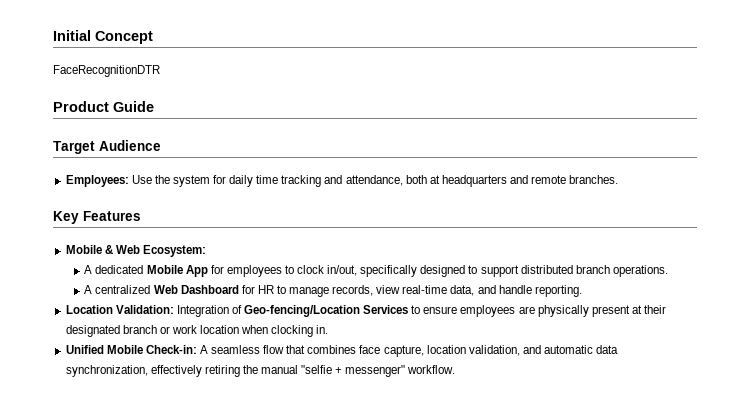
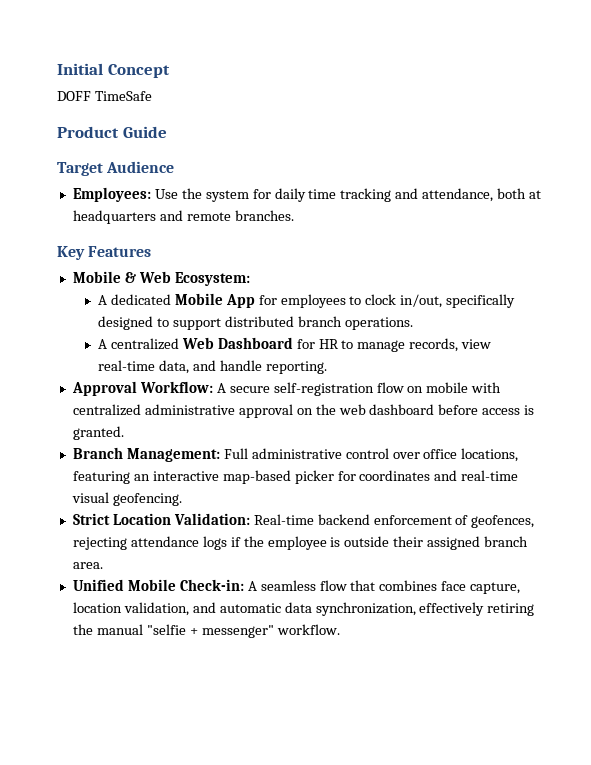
- FaceRecognitionDTR
+ DOFF TimeSafe
- Location Validation: Integration of Geo-fencing/Location Services to ensure employees are physically present at their designated branch or work location when clocking in.
+ Approval Workflow: A secure self-registration flow on mobile with centralized administrative approval on the web dashboard before access is granted.
+ Branch Management: Full administrative control over office locations, featuring an interactive map-based picker for coordinates and real-time visual geofencing.
+ Strict Location Validation: Real-time backend enforcement of geofences, rejecting attendance logs if the employee is outside their assigned branch area.

